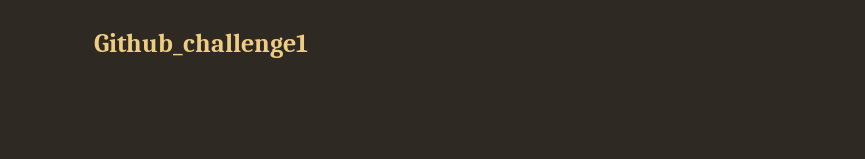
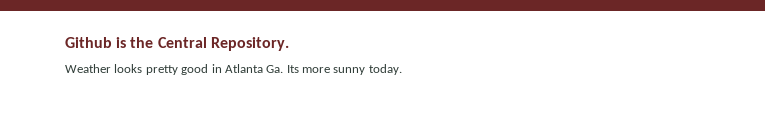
- Github_challenge1
+ Github is the Central Repository.
+ Weather looks pretty good in Atlanta Ga. Its more sunny today.

